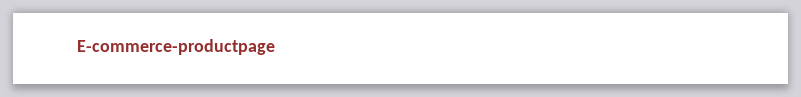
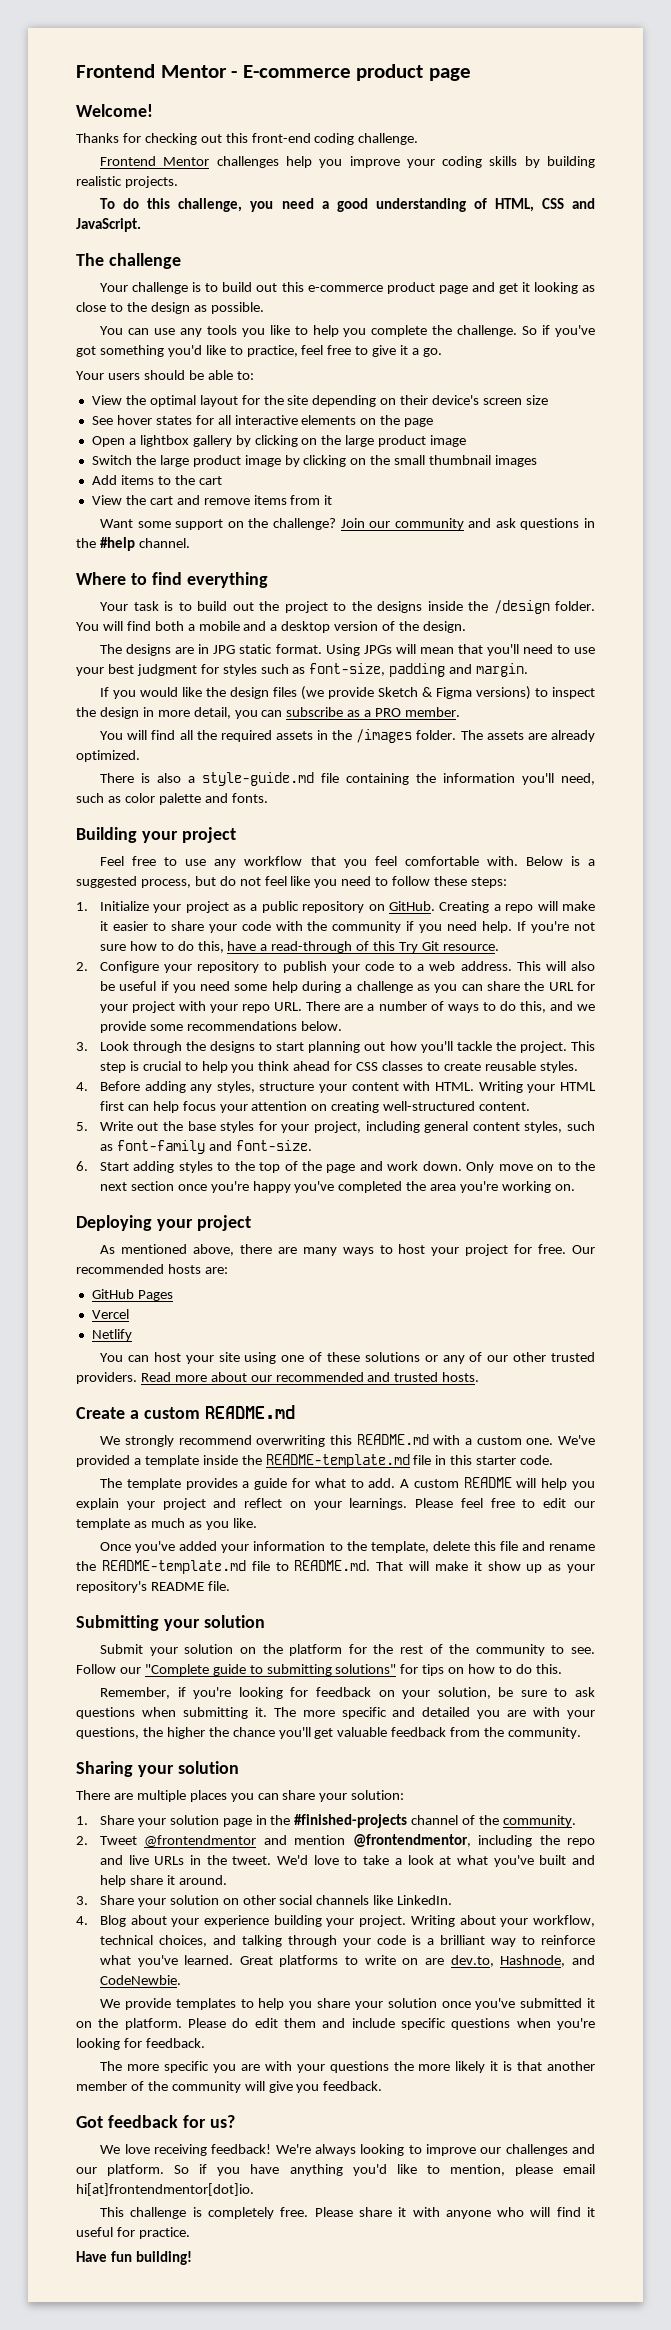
- E-commerce-productpage
+ Frontend Mentor - E-commerce product page
+ Welcome!
+ Thanks for checking out this front-end coding challenge.
+ Frontend Mentor challenges help you improve your coding skills by building realistic projects.
+ To do this challenge, you need a good understanding of HTML, CSS and JavaScript.
+ The challenge
+ Your challenge is to build out this e-commerce product page and get it looking as close to the design as possible.
+ You can use any tools you like to help you complete the challenge. So if you've got something you'd like to practice, feel free to give it a go.
+ Your users should be able to:
+ View the optimal layout for the site depending on their device's screen size
+ See hover states for all interactive elements on the page
+ Open a lightbox gallery by clicking on the large product image
+ Switch the large product image by clicking on the small thumbnail images
+ Add items to the cart
+ View the cart and remove items from it
+ Want some support on the challenge? Join our community and ask questions in the #help channel.
+ Where to find everything
+ Your task is to build out the project to the designs inside the /design folder. You will find both a mobile and a desktop version of the design.
+ The designs are in JPG static format. Using JPGs will mean that you'll need to use your best judgment for styles such as font-size, padding and margin.
+ If you would like the design files (we provide Sketch & Figma versions) to inspect the design in more detail, you can subscribe as a PRO member.
+ You will find all the required assets in the /images folder. The assets are already optimized.
+ There is also a style-guide.md file containing the information you'll need, such as color palette and fonts.
+ Building your project
+ Feel free to use any workflow that you feel comfortable with. Below is a suggested process, but do not feel like you need to follow these steps:
+ 1. Initialize your project as a public repository on GitHub. Creating a repo will make it easier to share your code with the community if you need help. If you're not sure how to do this, have a read-through of this Try Git resource.
+ 2. Configure your repository to publish your code to a web address. This will also be useful if you need some help during a challenge as you can share the URL for your project with your repo URL. There are a number of ways to do this, and we provide some recommendations below.
+ 3. Look through the designs to start planning out how you'll tackle the project. This step is crucial to help you think ahead for CSS classes to create reusable styles.
+ 4. Before adding any styles, structure your content with HTML. Writing your HTML first can help focus your attention on creating well-structured content.
+ 5. Write out the base styles for your project, including general content styles, such as font-family and font-size.
+ 6. Start adding styles to the top of the page and work down. Only move on to the next section once you're happy you've completed the area you're working on.
+ Deploying your project
+ As mentioned above, there are many ways to host your project for free. Our recommended hosts are:
+ GitHub Pages
+ Vercel
+ Netlify
+ You can host your site using one of these solutions or any of our other trusted providers. Read more about our recommended and trusted hosts.
+ Create a custom README.md
+ We strongly recommend overwriting this README.md with a custom one. We've provided a template inside the README-template.md file in this starter code.
+ The template provides a guide for what to add. A custom README will help you explain your project and reflect on your learnings. Please feel free to edit our template as much as you like.
+ Once you've added your information to the template, delete this file and rename the README-template.md file to README.md. That will make it show up as your repository's README file.
+ Submitting your solution
+ Submit your solution on the platform for the rest of the community to see. Follow our "Complete guide to submitting solutions" for tips on how to do this.
+ Remember, if you're looking for feedback on your solution, be sure to ask questions when submitting it. The more specific and detailed you are with your questions, the higher the chance you'll get valuable feedback from the community.
+ Sharing your solution
+ There are multiple places you can share your solution:
+ 1. Share your solution page in the #finished-projects channel of the community.
+ 2. Tweet @frontendmentor and mention @frontendmentor, including the repo and live URLs in the tweet. We'd love to take a look at what you've built and help share it around.
+ 3. Share your solution on other social channels like LinkedIn.
+ 4. Blog about your experience building your project. Writing about your workflow, technical choices, and talking through your code is a brilliant way to reinforce what you've learned. Great platforms to write on are dev.to, Hashnode, and CodeNewbie.
+ We provide templates to help you share your solution once you've submitted it on the platform. Please do edit them and include specific questions when you're looking for feedback.
+ The more specific you are with your questions the more likely it is that another member of the community will give you feedback.
+ Got feedback for us?
+ We love receiving feedback! We're always looking to improve our challenges and our platform. So if you have anything you'd like to mention, please email hi[at]frontendmentor[dot]io.
+ This challenge is completely free. Please share it with anyone who will find it useful for practice.
+ Have fun building!

